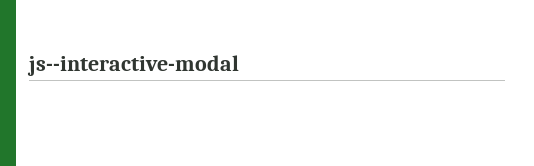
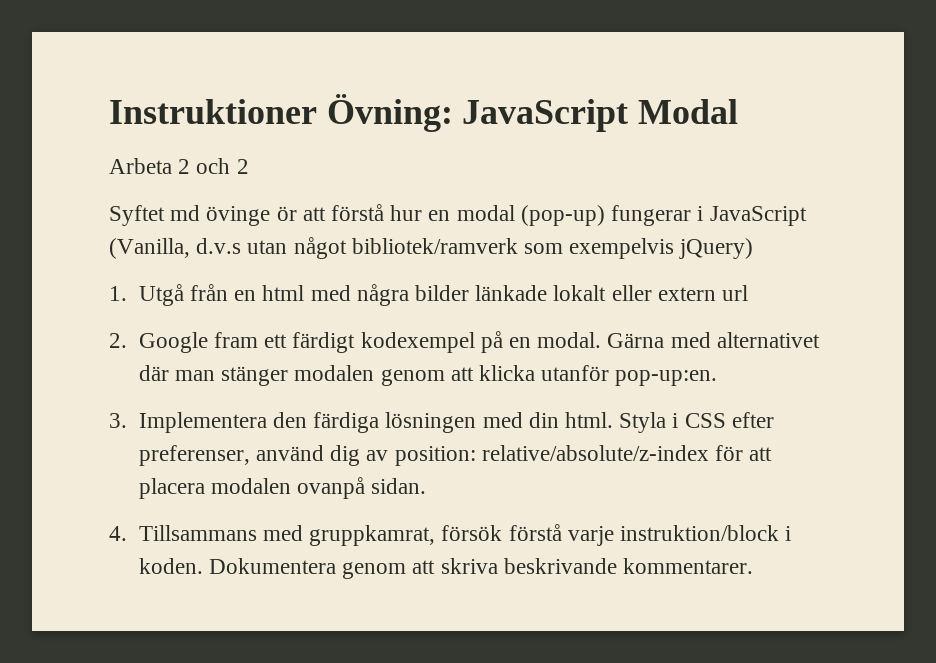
- js--interactive-modal
+ Instruktioner Övning: JavaScript Modal
+ Arbeta 2 och 2
+ Syftet md övinge ör att förstå hur en modal (pop-up) fungerar i JavaScript (Vanilla, d.v.s utan något bibliotek/ramverk som exempelvis jQuery)
+ 1. Utgå från en html med några bilder länkade lokalt eller extern url
+ 2. Google fram ett färdigt kodexempel på en modal. Gärna med alternativet där man stänger modalen genom att klicka utanför pop-up:en.
+ 3. Implementera den färdiga lösningen med din html. Styla i CSS efter preferenser, använd dig av position: relative/absolute/z-index för att placera modalen ovanpå sidan.
+ 4. Tillsammans med gruppkamrat, försök förstå varje instruktion/block i koden. Dokumentera genom att skriva beskrivande kommentarer.

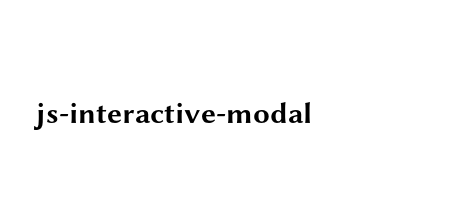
- Instruktioner Övning: JavaScript Modal
- Arbeta 2 och 2
- Syftet md övinge ör att förstå hur en modal (pop-up) fungerar i JavaScript (Vanilla, d.v.s utan något bibliotek/ramverk som exempelvis jQuery)
- 1. Utgå från en html med några bilder länkade lokalt eller extern url
- 2. Google fram ett färdigt kodexempel på en modal. Gärna med alternativet där man stänger modalen genom att klicka utanför pop-up:en.
- 3. Implementera den färdiga lösningen med din html. Styla i CSS efter preferenser, använd dig av position: relative/absolute/z-index för att placera modalen ovanpå sidan.
- 4. Tillsammans med gruppkamrat, försök förstå varje instruktion/block i koden. Dokumentera genom att skriva beskrivande kommentarer.
+ js-interactive-modal

